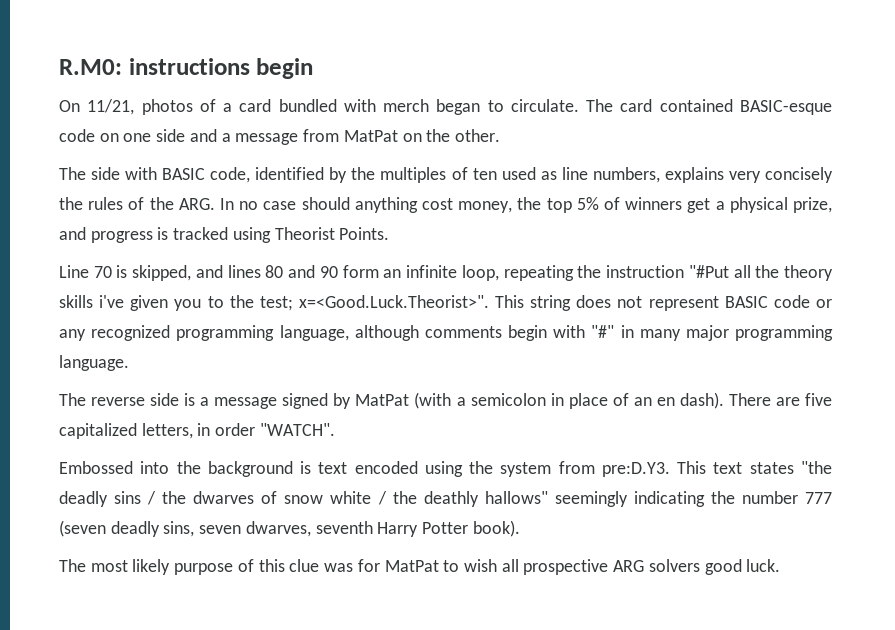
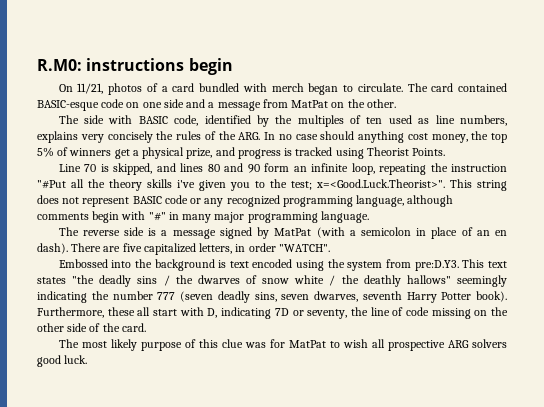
+ Furthermore, these all start with D, indicating 7D or seventy, the line of code missing on the other side of the card.

